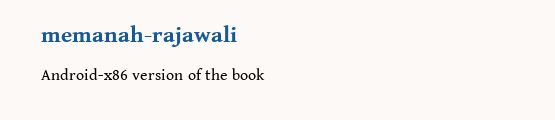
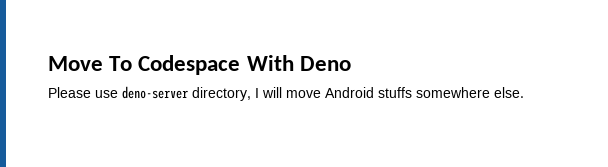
- memanah-rajawali
- Android-x86 version of the book
+ Move To Codespace With Deno
+ Please use deno-server directory, I will move Android stuffs somewhere else.

